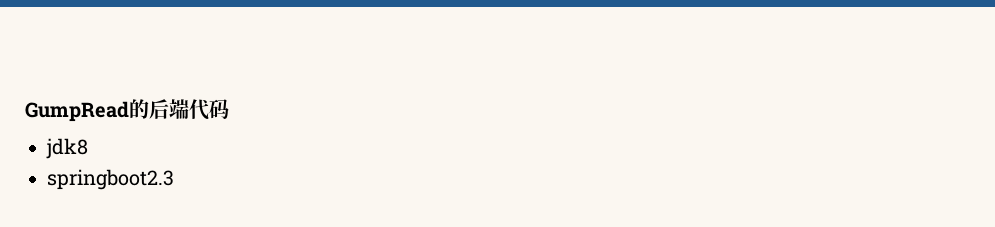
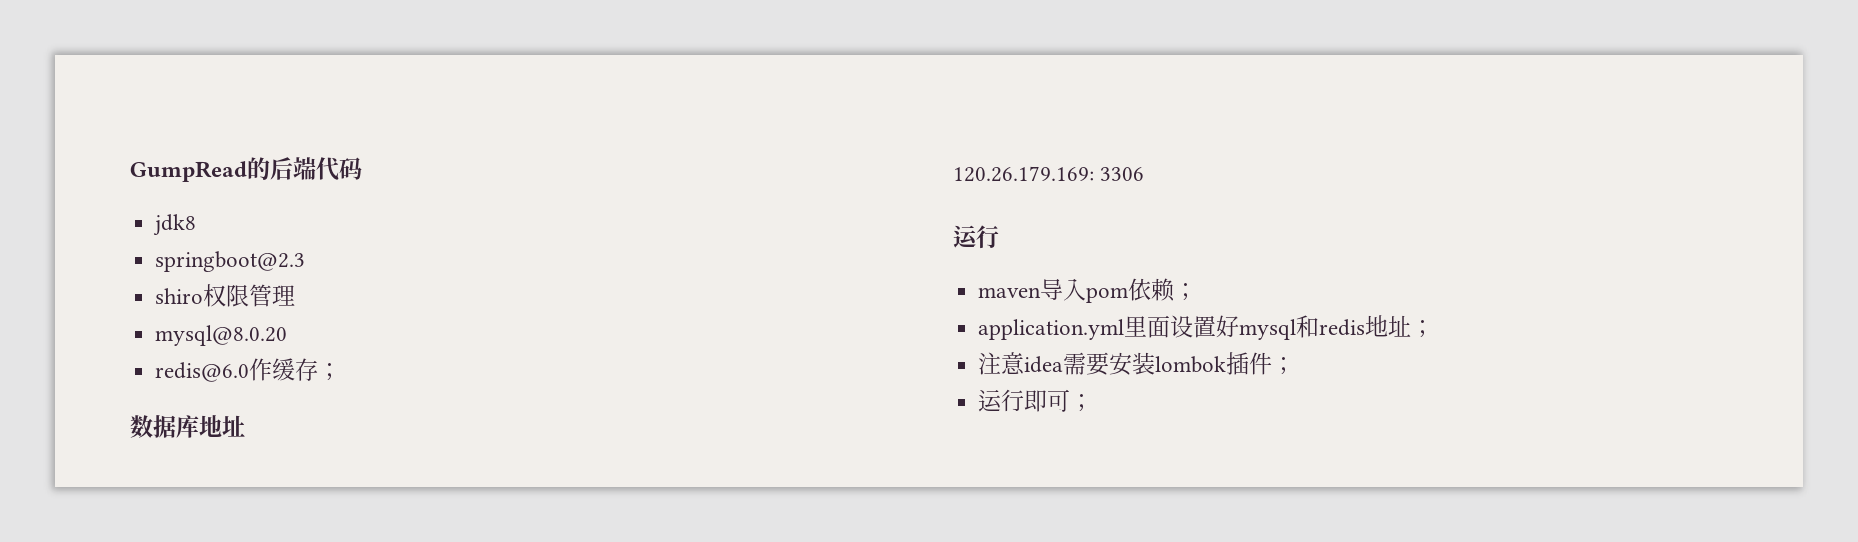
- springboot2.3
+ springboot@2.3
+ shiro权限管理
+ mysql@8.0.20
+ redis@6.0作缓存；
+ 数据库地址
+ 120.26.179.169: 3306
+ 运行
+ maven导入pom依赖；
+ application.yml里面设置好mysql和redis地址；
+ 注意idea需要安装lombok插件；
+ 运行即可；

